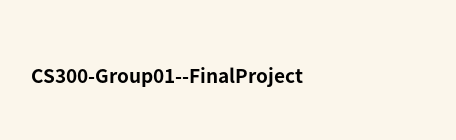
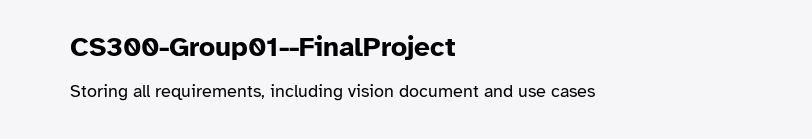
+ Storing all requirements, including vision document and use cases

